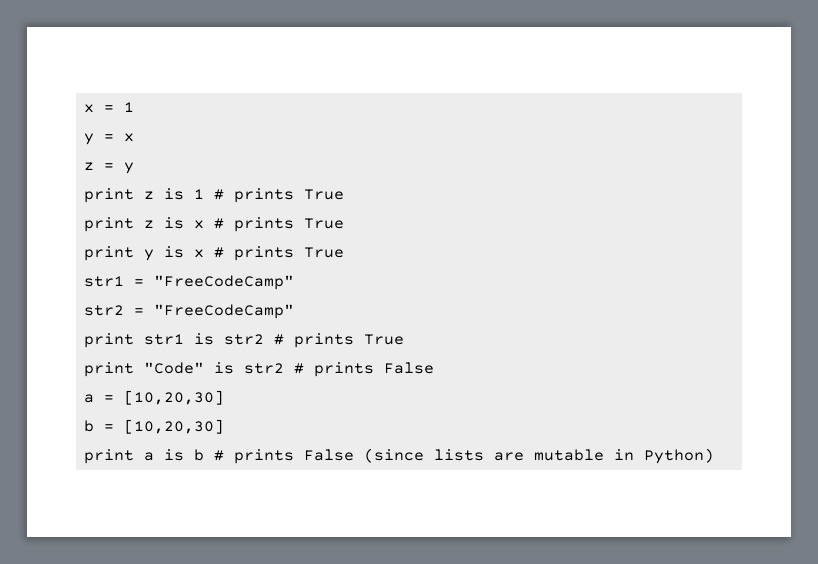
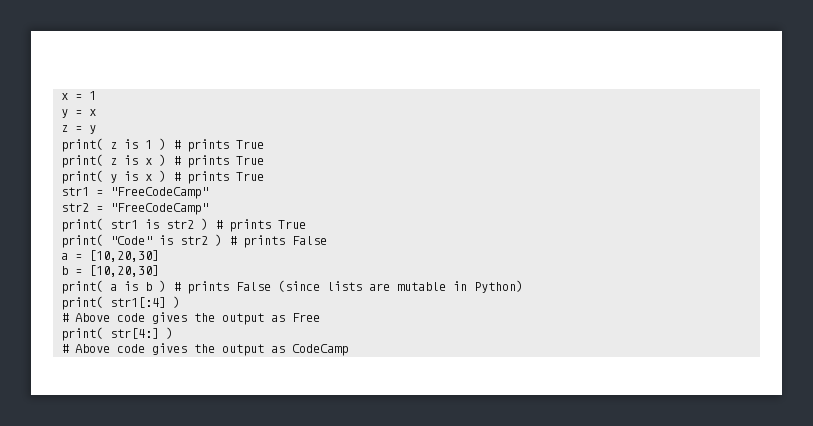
- print z is 1 # prints True
- print z is x # prints True
- print y is x # prints True
+ print( z is 1 ) # prints True
+ print( z is x ) # prints True
+ print( y is x ) # prints True
- print str1 is str2 # prints True
- print "Code" is str2 # prints False
+ print( str1 is str2 ) # prints True
+ print( "Code" is str2 ) # prints False
- print a is b # prints False (since lists are mutable in Python)
+ print( a is b ) # prints False (since lists are mutable in Python)
+ print( str1[:4] )
+ # Above code gives the output as Free
+ print( str[4:] )
+ # Above code gives the output as CodeCamp

